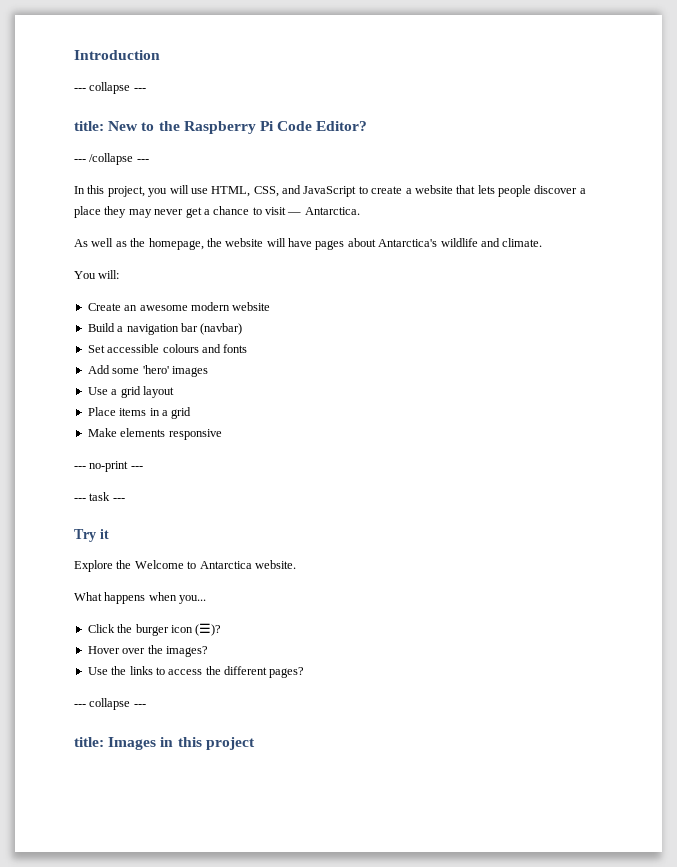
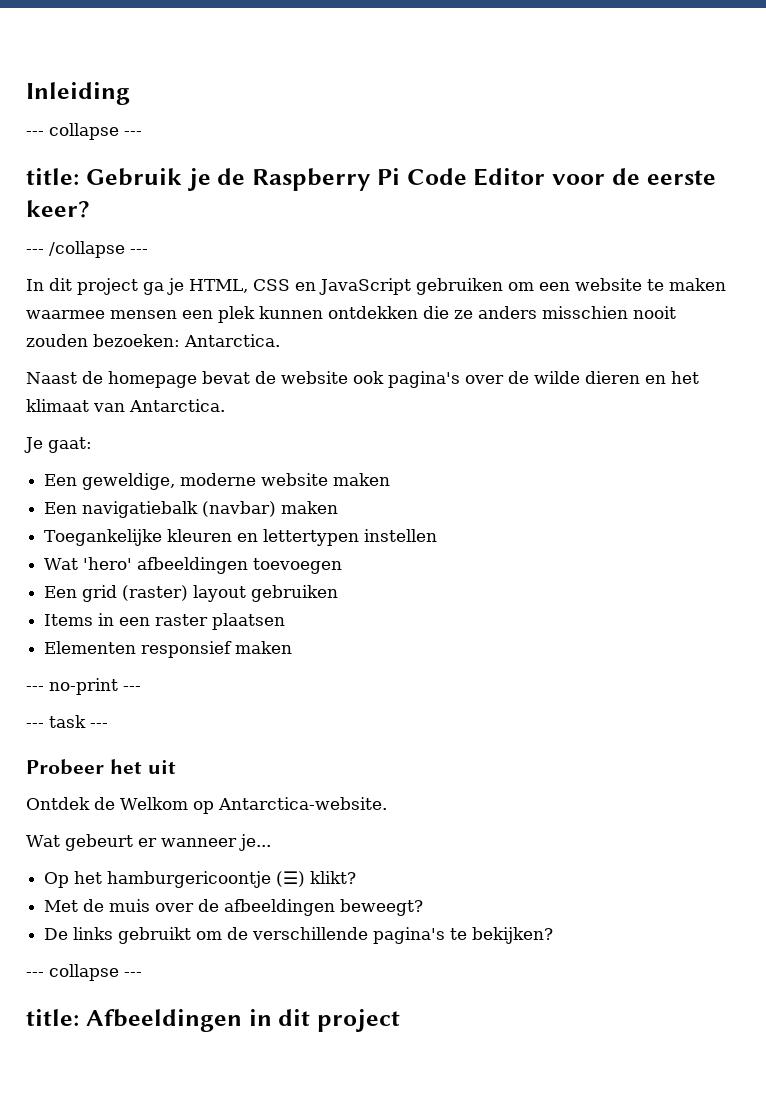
- Introduction
+ Inleiding
  --- collapse ---
- title: New to the Raspberry Pi Code Editor?
+ title: Gebruik je de Raspberry Pi Code Editor voor de eerste keer?
  --- /collapse ---
- In this project, you will use HTML, CSS, and JavaScript to create a website that lets people discover a place they may never get a chance to visit — Antarctica.
- As well as the homepage, the website will have pages about Antarctica's wildlife and climate.
- You will:
- Create an awesome modern website
- Build a navigation bar (navbar)
- Set accessible colours and fonts
- Add some 'hero' images
- Use a grid layout
- Place items in a grid
- Make elements responsive
+ In dit project ga je HTML, CSS en JavaScript gebruiken om een website te maken waarmee mensen een plek kunnen ontdekken die ze anders misschien nooit zouden bezoeken: Antarctica.
+ Naast de homepage bevat de website ook pagina's over de wilde dieren en het klimaat van Antarctica.
+ Je gaat:
+ Een geweldige, moderne website maken
+ Een navigatiebalk (navbar) maken
+ Toegankelijke kleuren en lettertypen instellen
+ Wat 'hero' afbeeldingen toevoegen
+ Een grid (raster) layout gebruiken
+ Items in een raster plaatsen
+ Elementen responsief maken
- Try it
- Explore the Welcome to Antarctica website.
- What happens when you...
- Click the burger icon (☰)?
- Hover over the images?
- Use the links to access the different pages?
+ Probeer het uit
+ Ontdek de Welkom op Antarctica-website.
+ Wat gebeurt er wanneer je...
+ Op het hamburgericoontje (☰) klikt?
+ Met de muis over de afbeeldingen beweegt?
+ De links gebruikt om de verschillende pagina's te bekijken?
  --- collapse ---
- title: Images in this project
+ title: Afbeeldingen in dit project

